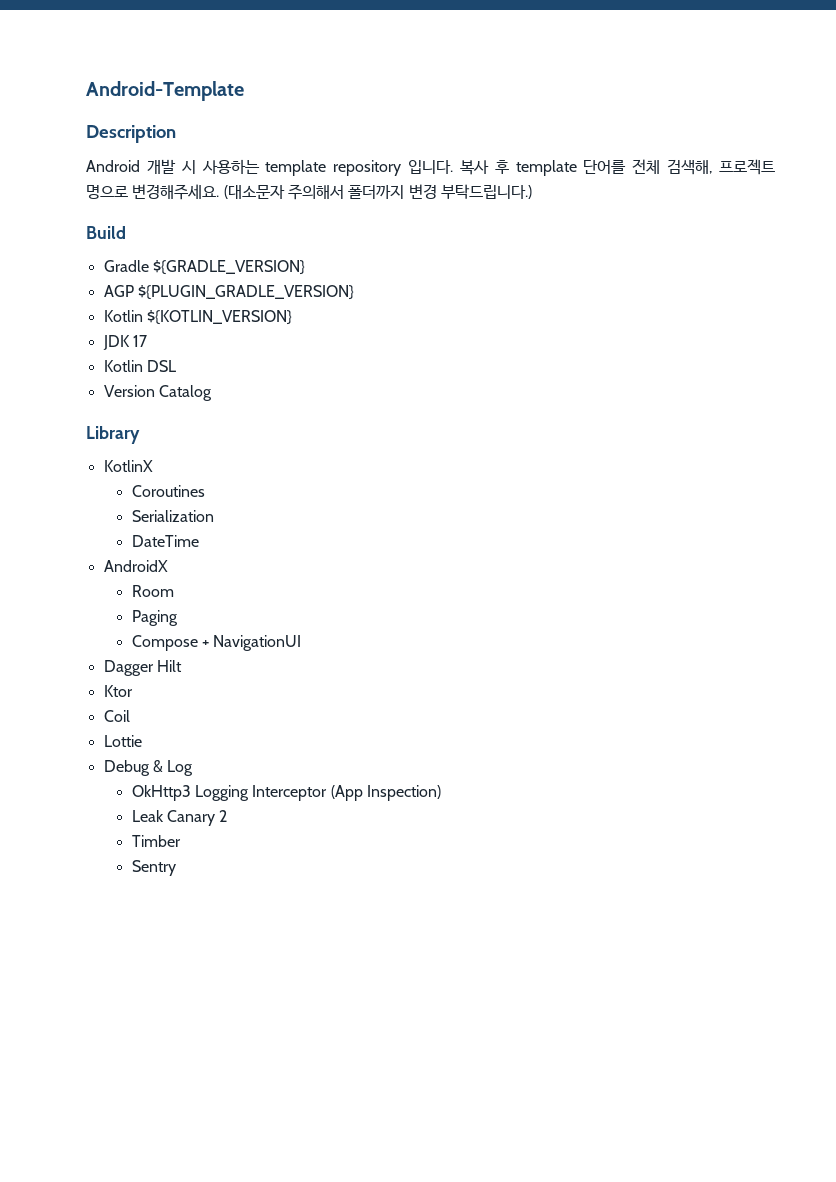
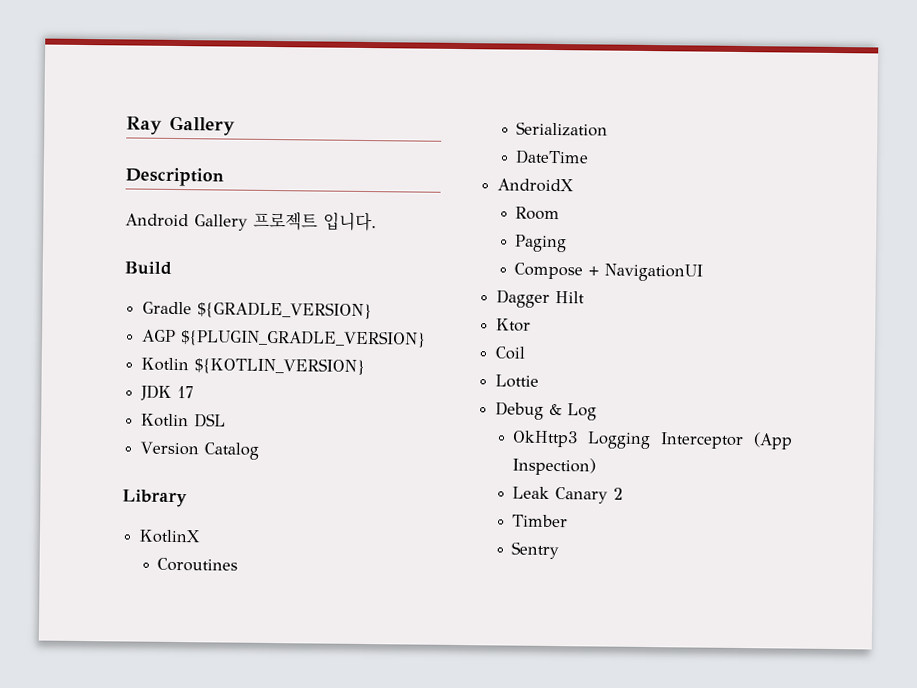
- Android-Template
+ Ray Gallery
- Android 개발 시 사용하는 template repository 입니다. 복사 후 template 단어를 전체 검색해, 프로젝트 명으로 변경해주세요. (대소문자 주의해서 폴더까지 변경 부탁드립니다.)
+ Android Gallery 프로젝트 입니다.

